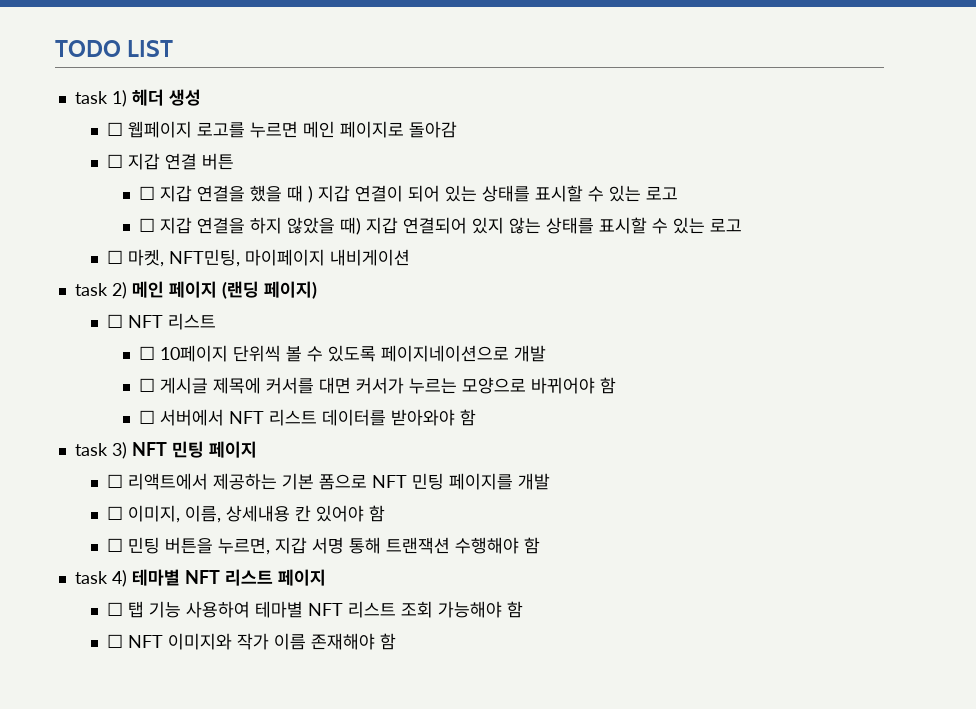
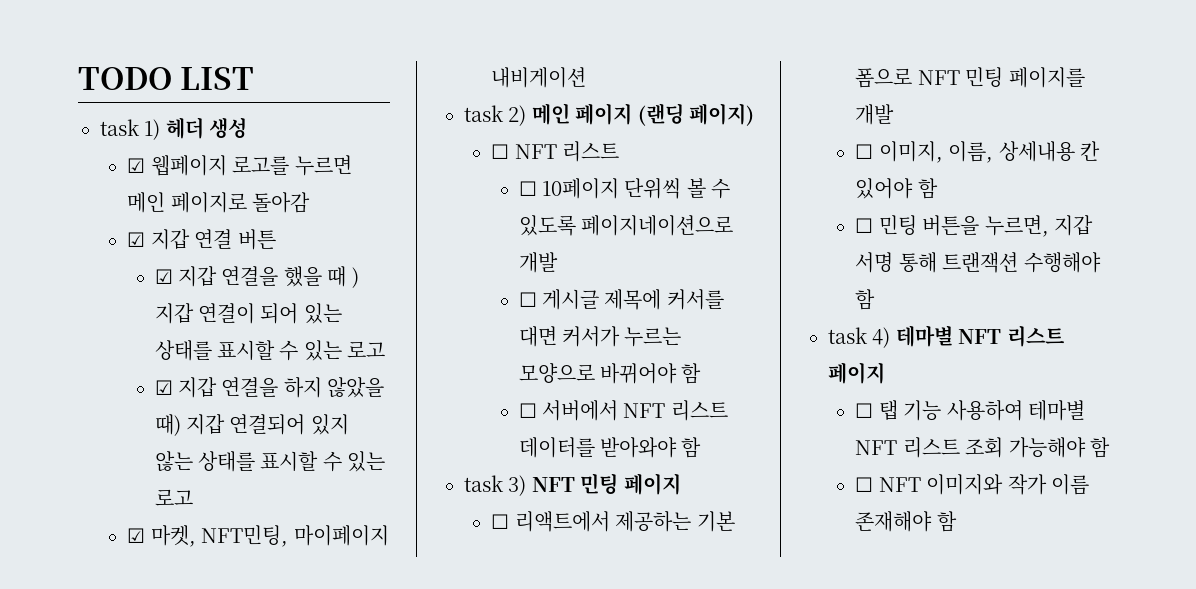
- ☐ 웹페이지 로고를 누르면 메인 페이지로 돌아감
+ ☑ 웹페이지 로고를 누르면 메인 페이지로 돌아감
- ☐ 지갑 연결 버튼
+ ☑ 지갑 연결 버튼
- ☐ 지갑 연결을 했을 때 ) 지갑 연결이 되어 있는 상태를 표시할 수 있는 로고
+ ☑ 지갑 연결을 했을 때 ) 지갑 연결이 되어 있는 상태를 표시할 수 있는 로고
- ☐ 지갑 연결을 하지 않았을 때) 지갑 연결되어 있지 않는 상태를 표시할 수 있는 로고
+ ☑ 지갑 연결을 하지 않았을 때) 지갑 연결되어 있지 않는 상태를 표시할 수 있는 로고
- ☐ 마켓, NFT민팅, 마이페이지 내비게이션
+ ☑ 마켓, NFT민팅, 마이페이지 내비게이션

